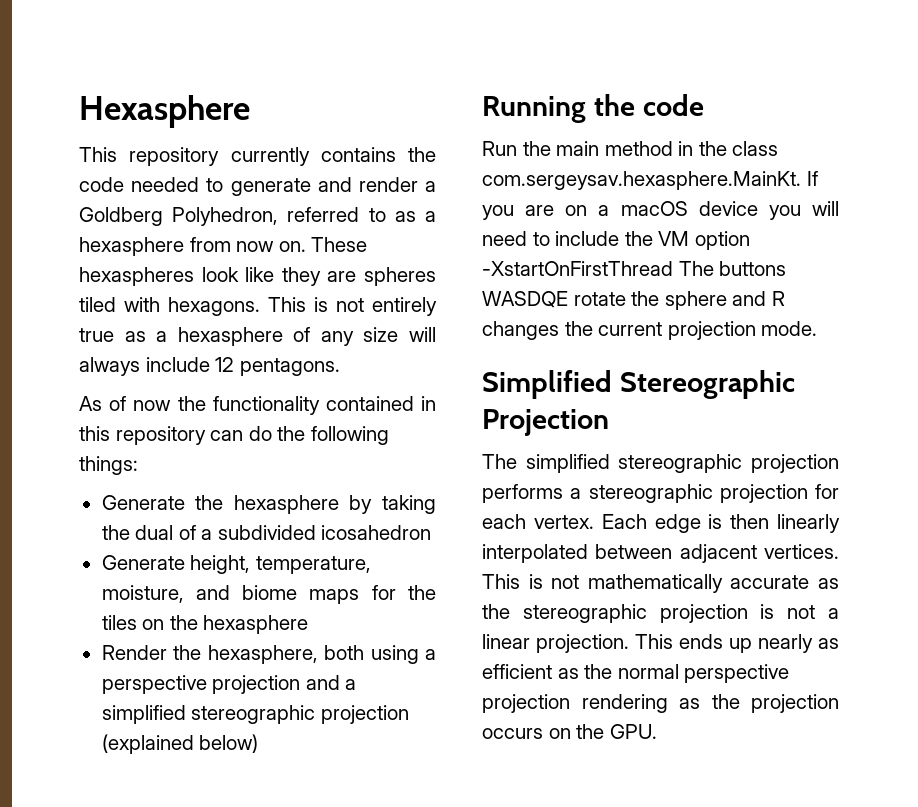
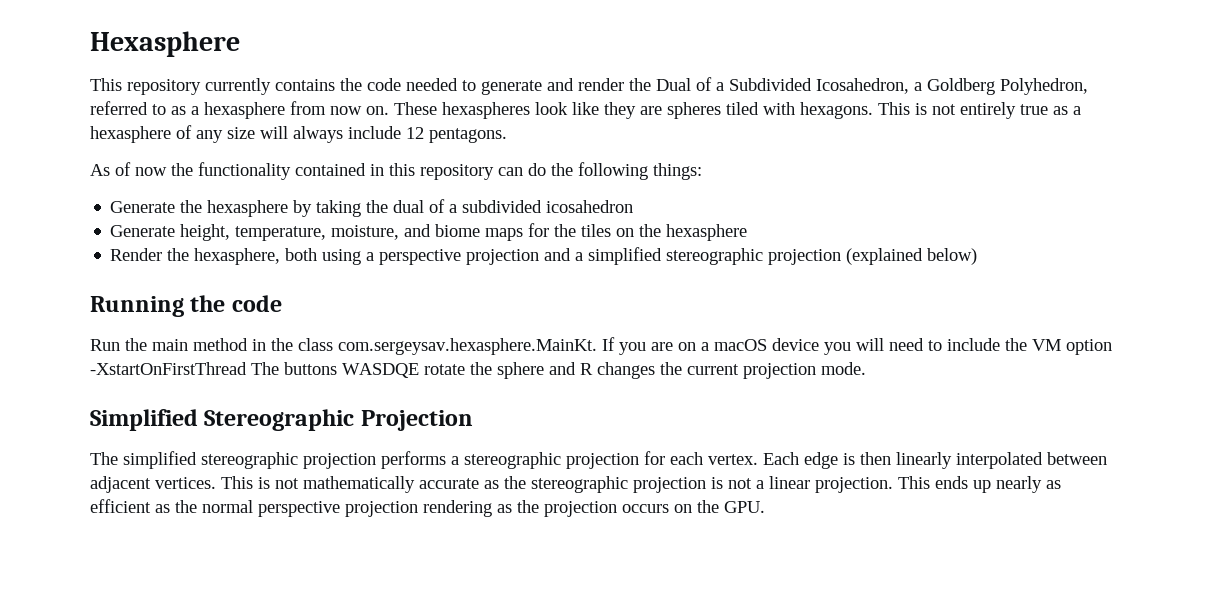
- This repository currently contains the code needed to generate and render a Goldberg Polyhedron, referred to as a hexasphere from now on.
+ This repository currently contains the code needed to generate and render the Dual of a Subdivided Icosahedron, a Goldberg Polyhedron, referred to as a hexasphere from now on.

